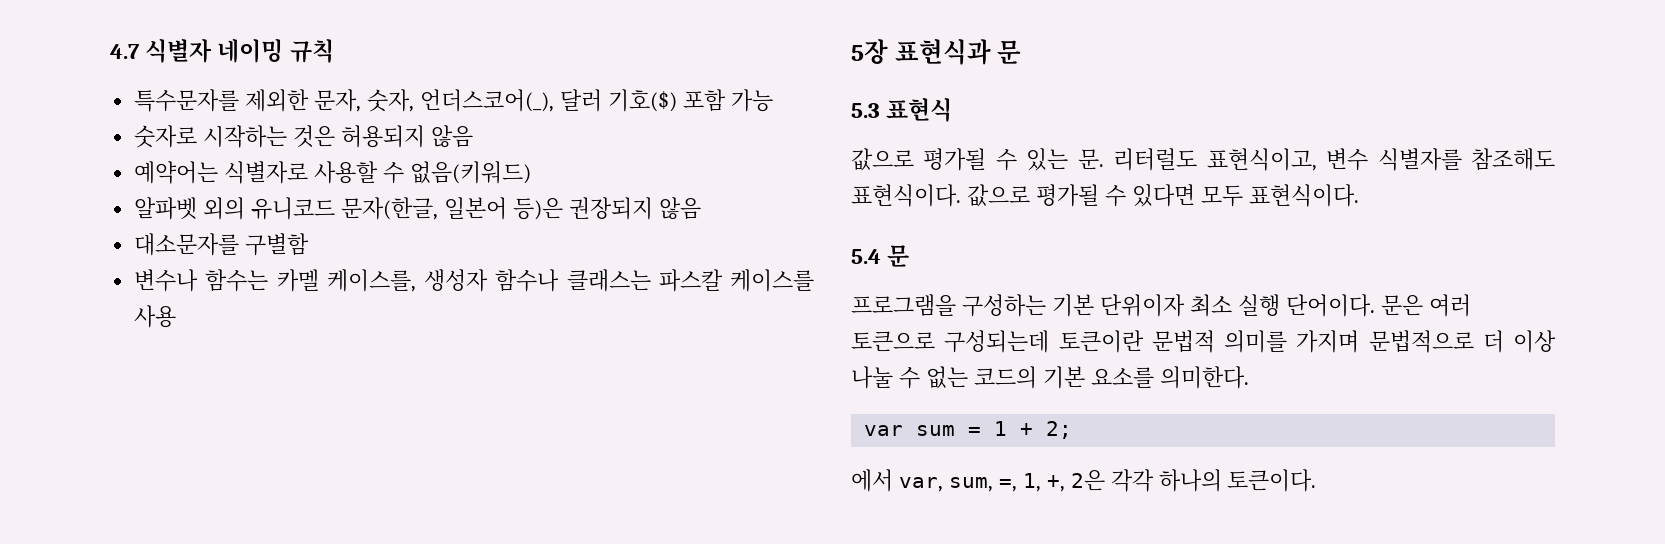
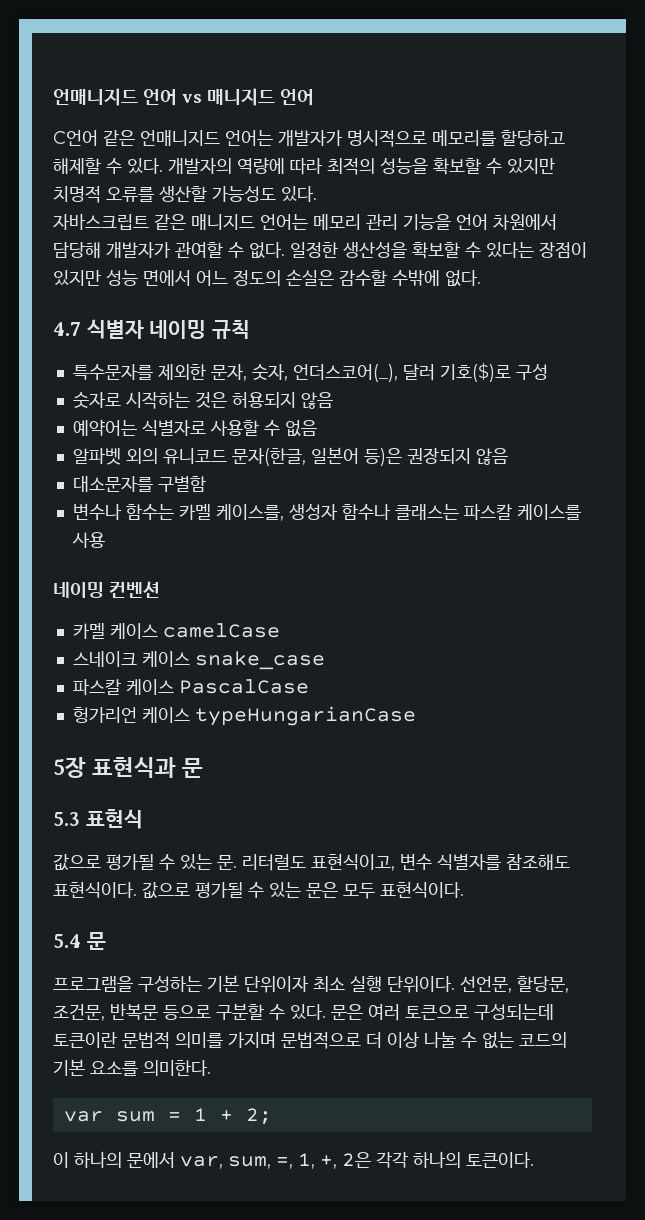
+ 언매니지드 언어 vs 매니지드 언어
+ C언어 같은 언매니지드 언어는 개발자가 명시적으로 메모리를 할당하고 해제할 수 있다. 개발자의 역량에 따라 최적의 성능을 확보할 수 있지만 치명적 오류를 생산할 가능성도 있다.
+ 자바스크립트 같은 매니지드 언어는 메모리 관리 기능을 언어 차원에서 담당해 개발자가 관여할 수 없다. 일정한 생산성을 확보할 수 있다는 장점이 있지만 성능 면에서 어느 정도의 손실은 감수할 수밖에 없다.
- 특수문자를 제외한 문자, 숫자, 언더스코어(_), 달러 기호($) 포함 가능
+ 특수문자를 제외한 문자, 숫자, 언더스코어(_), 달러 기호($)로 구성
- 예약어는 식별자로 사용할 수 없음(키워드)
+ 예약어는 식별자로 사용할 수 없음
+ 네이밍 컨벤션
+ 카멜 케이스 camelCase
+ 스네이크 케이스 snake_case
+ 파스칼 케이스 PascalCase
+ 헝가리언 케이스 typeHungarianCase
- 값으로 평가될 수 있다면 모두 표현식이다.
+ 값으로 평가될 수 있는 문은 모두 표현식이다.
- 프로그램을 구성하는 기본 단위이자 최소 실행 단어이다.
+ 프로그램을 구성하는 기본 단위이자 최소 실행 단위이다. 선언문, 할당문, 조건문, 반복문 등으로 구분할 수 있다.
- 에서 var, sum, =, 1, +, 2은 각각 하나의 토큰이다.
+ 이 하나의 문에서 var, sum, =, 1, +, 2은 각각 하나의 토큰이다.

